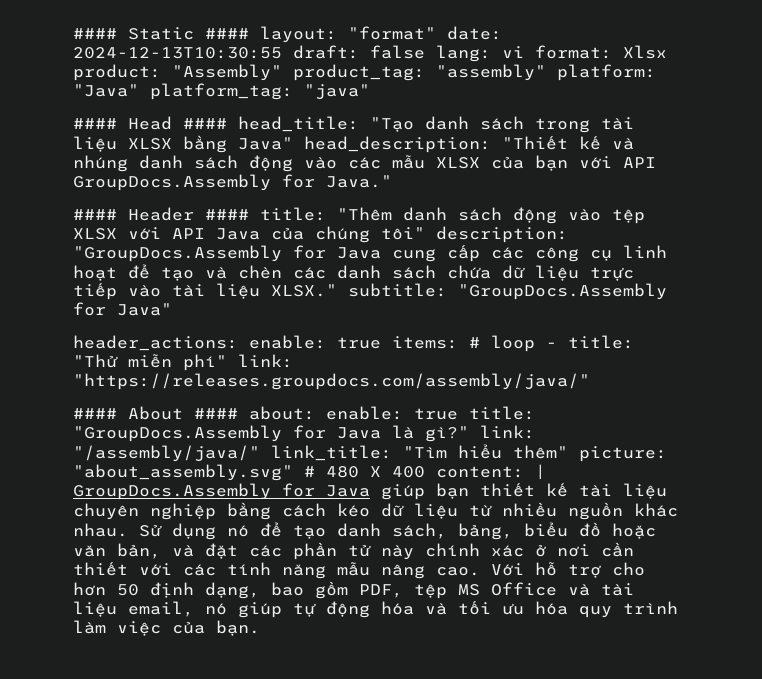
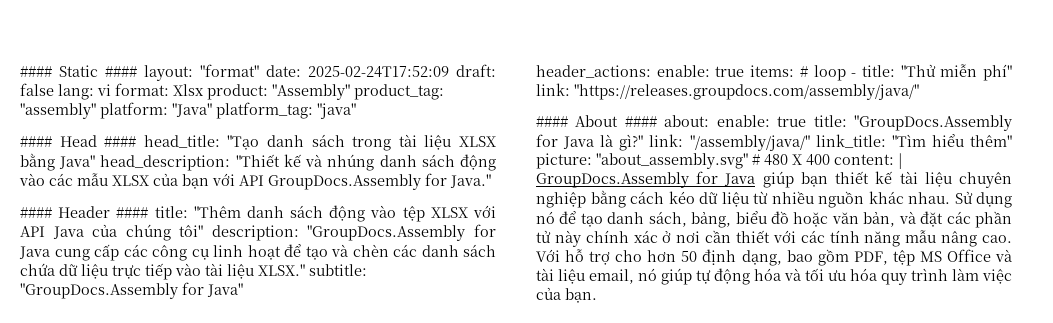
- #### Static #### layout: "format" date: 2024-12-13T10:30:55 draft: false lang: vi format: Xlsx product: "Assembly" product_tag: "assembly" platform: "Java" platform_tag: "java"
+ #### Static #### layout: "format" date: 2025-02-24T17:52:09 draft: false lang: vi format: Xlsx product: "Assembly" product_tag: "assembly" platform: "Java" platform_tag: "java"

